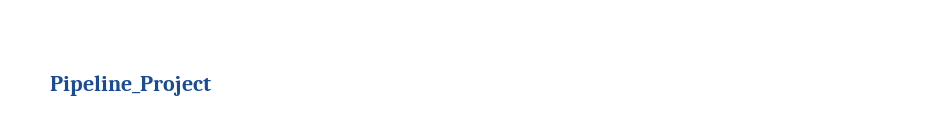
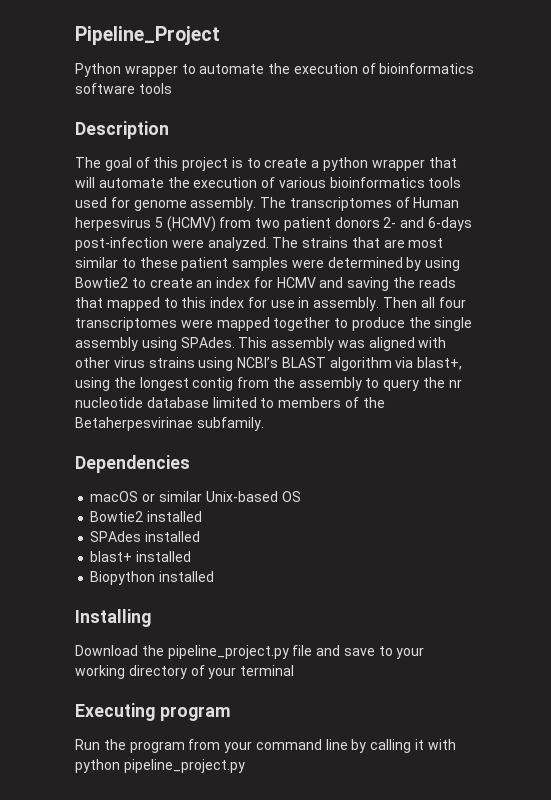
+ Python wrapper to automate the execution of bioinformatics software tools
+ Description
+ The goal of this project is to create a python wrapper that will automate the execution of various bioinformatics tools used for genome assembly. The transcriptomes of Human herpesvirus 5 (HCMV) from two patient donors 2- and 6-days post-infection were analyzed. The strains that are most similar to these patient samples were determined by using Bowtie2 to create an index for HCMV and saving the reads that mapped to this index for use in assembly. Then all four transcriptomes were mapped together to produce the single assembly using SPAdes. This assembly was aligned with other virus strains using NCBI’s BLAST algorithm via blast+, using the longest contig from the assembly to query the nr nucleotide database limited to members of the Betaherpesvirinae subfamily.
+ Dependencies
+ macOS or similar Unix-based OS
+ Bowtie2 installed
+ SPAdes installed
+ blast+ installed
+ Biopython installed
+ Installing
+ Download the pipeline_project.py file and save to your working directory of your terminal
+ Executing program
+ Run the program from your command line by calling it with python pipeline_project.py

